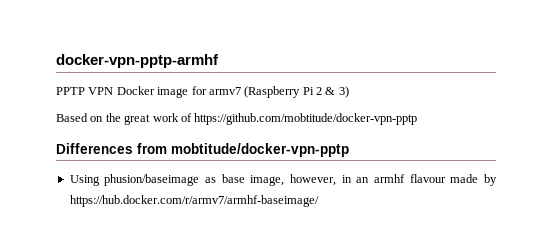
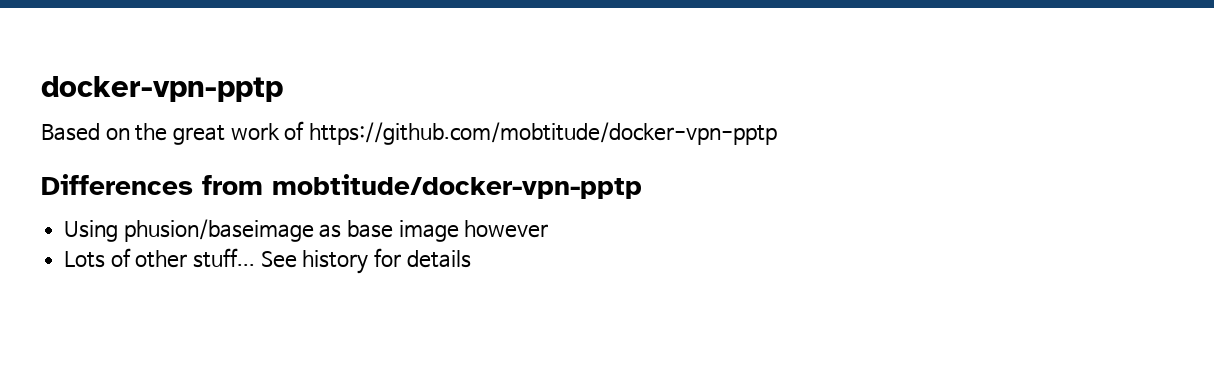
- docker-vpn-pptp-armhf
- PPTP VPN Docker image for armv7 (Raspberry Pi 2 & 3)
+ docker-vpn-pptp
- Using phusion/baseimage as base image, however, in an armhf flavour made by https://hub.docker.com/r/armv7/armhf-baseimage/
+ Using phusion/baseimage as base image however
+ Lots of other stuff... See history for details

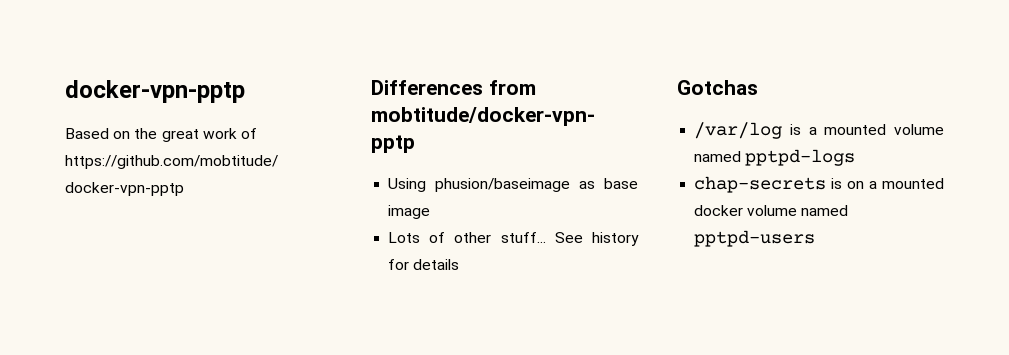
- Using phusion/baseimage as base image however
+ Using phusion/baseimage as base image
+ Gotchas
+ /var/log is a mounted volume named pptpd-logs
+ chap-secrets is on a mounted docker volume named pptpd-users

